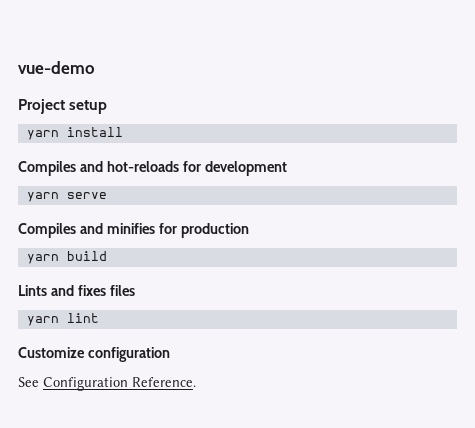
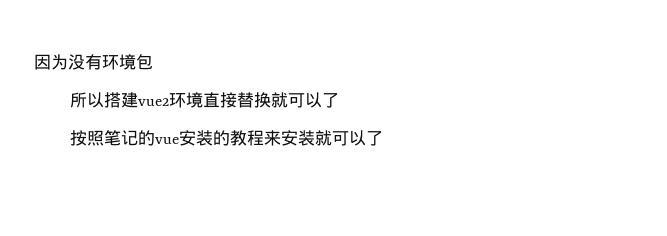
- vue-demo
- Project setup
- yarn install
- Compiles and hot-reloads for development
- yarn serve
- Compiles and minifies for production
- yarn build
- Lints and fixes files
- yarn lint
- Customize configuration
- See Configuration Reference.
+ 因为没有环境包
+ 所以搭建vue2环境直接替换就可以了
+ 按照笔记的vue安装的教程来安装就可以了

